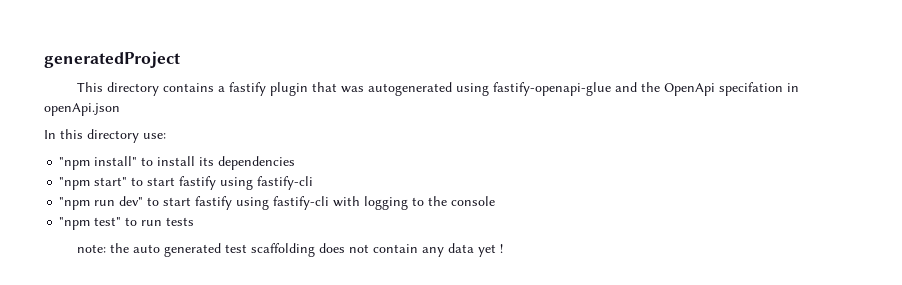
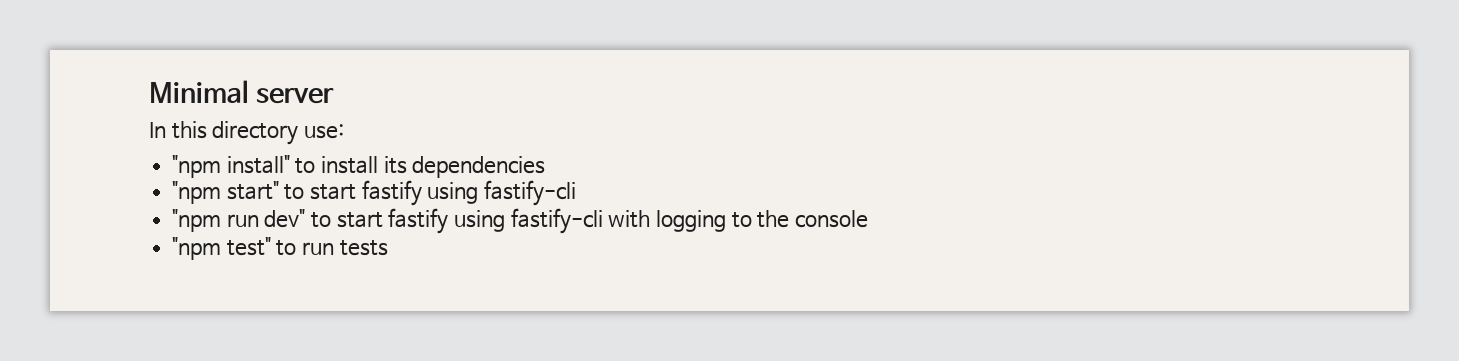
- generatedProject
- This directory contains a fastify plugin that was autogenerated using fastify-openapi-glue and the OpenApi specifation in openApi.json
+ Minimal server
- note: the auto generated test scaffolding does not contain any data yet !

